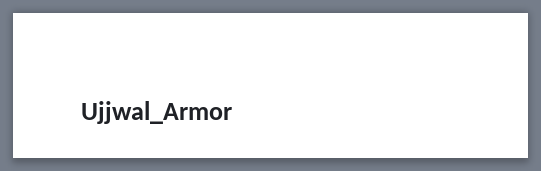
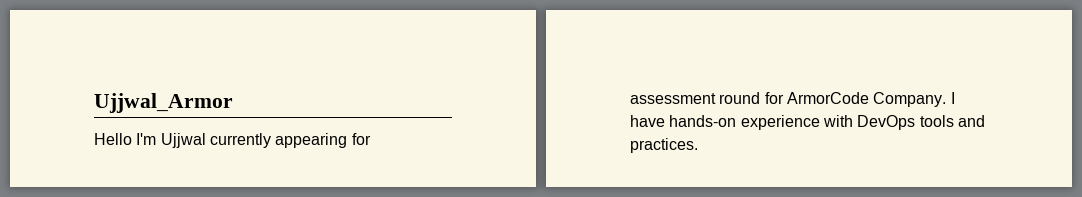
+ Hello I'm Ujjwal currently appearing for assessment round for ArmorCode Company. I have hands-on experience with DevOps tools and practices.

